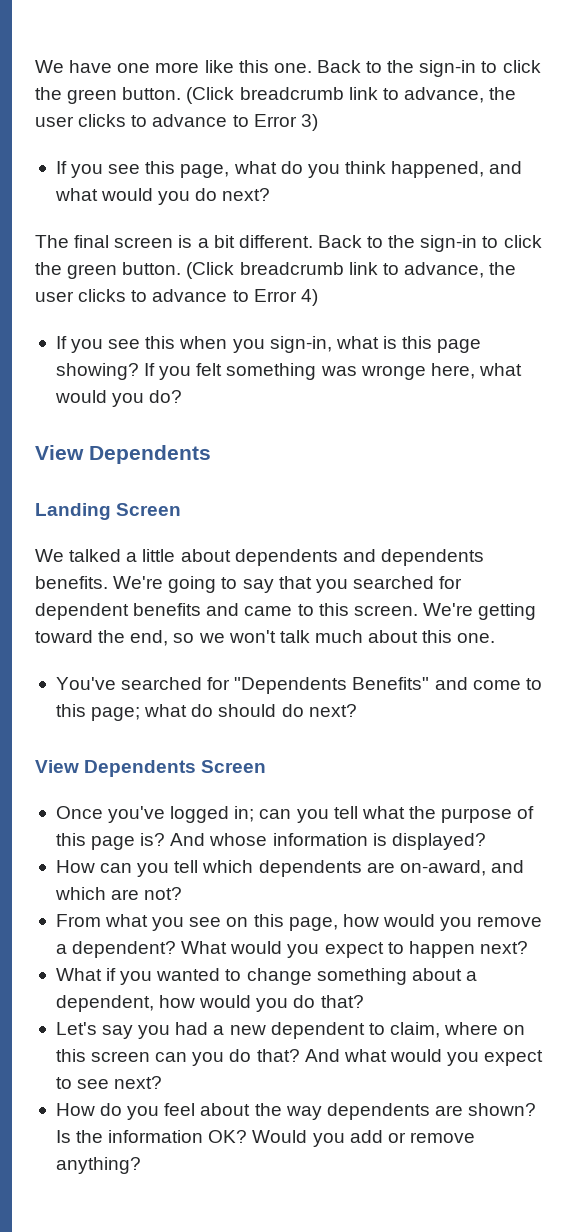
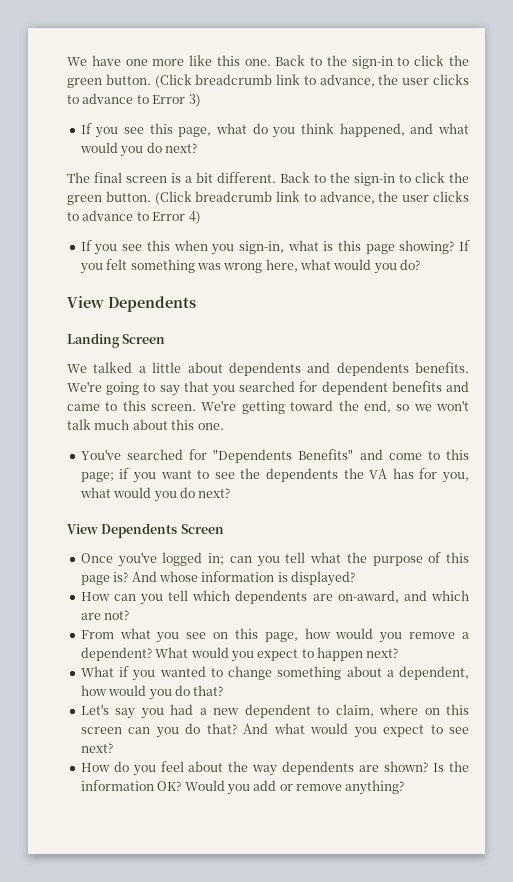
- If you felt something was wronge here, what would you do?
+ If you felt something was wrong here, what would you do?
- You've searched for "Dependents Benefits" and come to this page; what do should do next?
+ You've searched for "Dependents Benefits" and come to this page; if you want to see the dependents the VA has for you, what would you do next?

